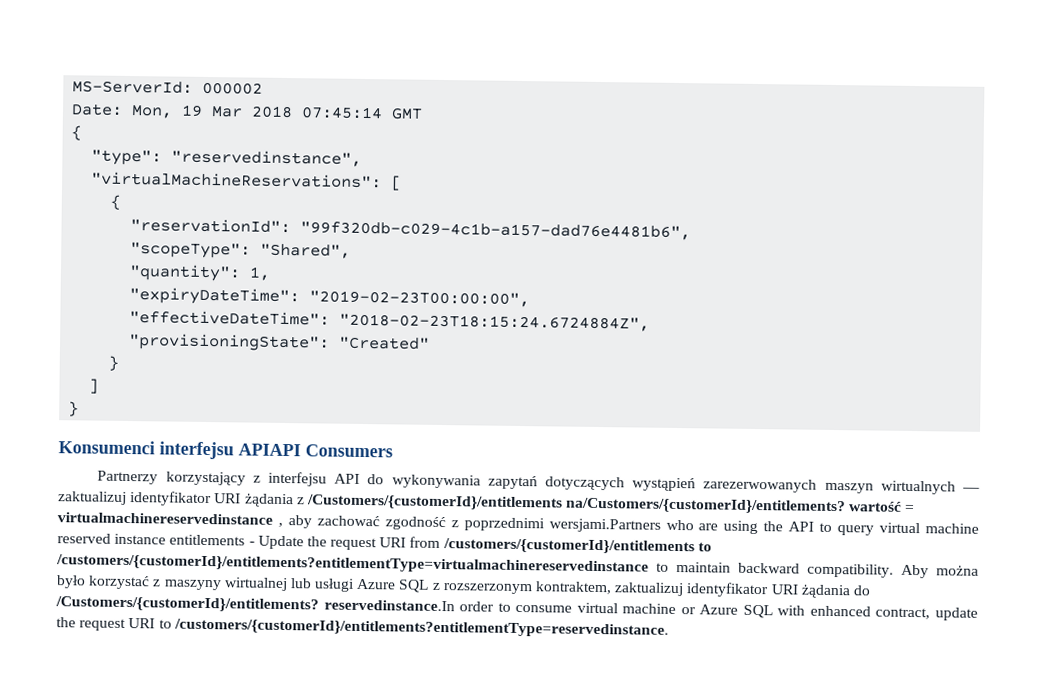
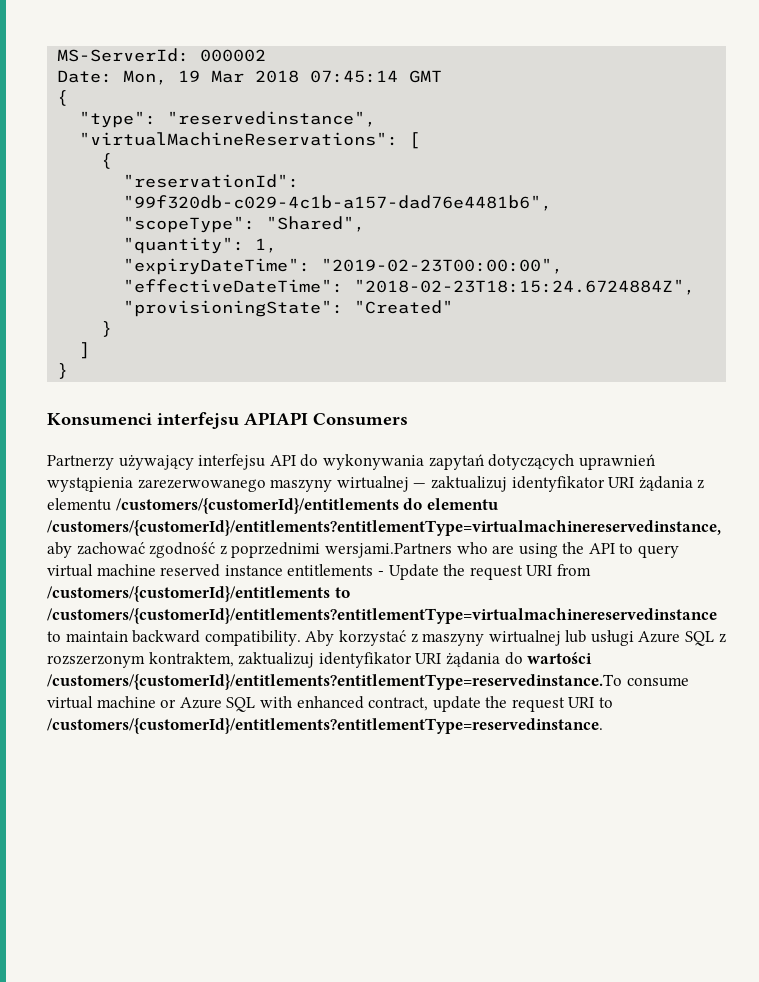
- Partnerzy korzystający z interfejsu API do wykonywania zapytań dotyczących wystąpień zarezerwowanych maszyn wirtualnych — zaktualizuj identyfikator URI żądania z /Customers/{customerId}/entitlements na/Customers/{customerId}/entitlements? wartość = virtualmachinereservedinstance , aby zachować zgodność z poprzednimi wersjami.Partners who are using the API to query virtual machine reserved instance entitlements - Update the request URI from /customers/{customerId}/entitlements to /customers/{customerId}/entitlements?entitlementType=virtualmachinereservedinstance to maintain backward compatibility.
+ Partnerzy używający interfejsu API do wykonywania zapytań dotyczących uprawnień wystąpienia zarezerwowanego maszyny wirtualnej — zaktualizuj identyfikator URI żądania z elementu /customers/{customerId}/entitlements do elementu /customers/{customerId}/entitlements?entitlementType=virtualmachinereservedinstance, aby zachować zgodność z poprzednimi wersjami.Partners who are using the API to query virtual machine reserved instance entitlements - Update the request URI from /customers/{customerId}/entitlements to /customers/{customerId}/entitlements?entitlementType=virtualmachinereservedinstance to maintain backward compatibility.
- Aby można było korzystać z maszyny wirtualnej lub usługi Azure SQL z rozszerzonym kontraktem, zaktualizuj identyfikator URI żądania do /Customers/{customerId}/entitlements? reservedinstance.In order to consume virtual machine or Azure SQL with enhanced contract, update the request URI to /customers/{customerId}/entitlements?entitlementType=reservedinstance.
+ Aby korzystać z maszyny wirtualnej lub usługi Azure SQL z rozszerzonym kontraktem, zaktualizuj identyfikator URI żądania do wartości /customers/{customerId}/entitlements?entitlementType=reservedinstance.To consume virtual machine or Azure SQL with enhanced contract, update the request URI to /customers/{customerId}/entitlements?entitlementType=reservedinstance.

